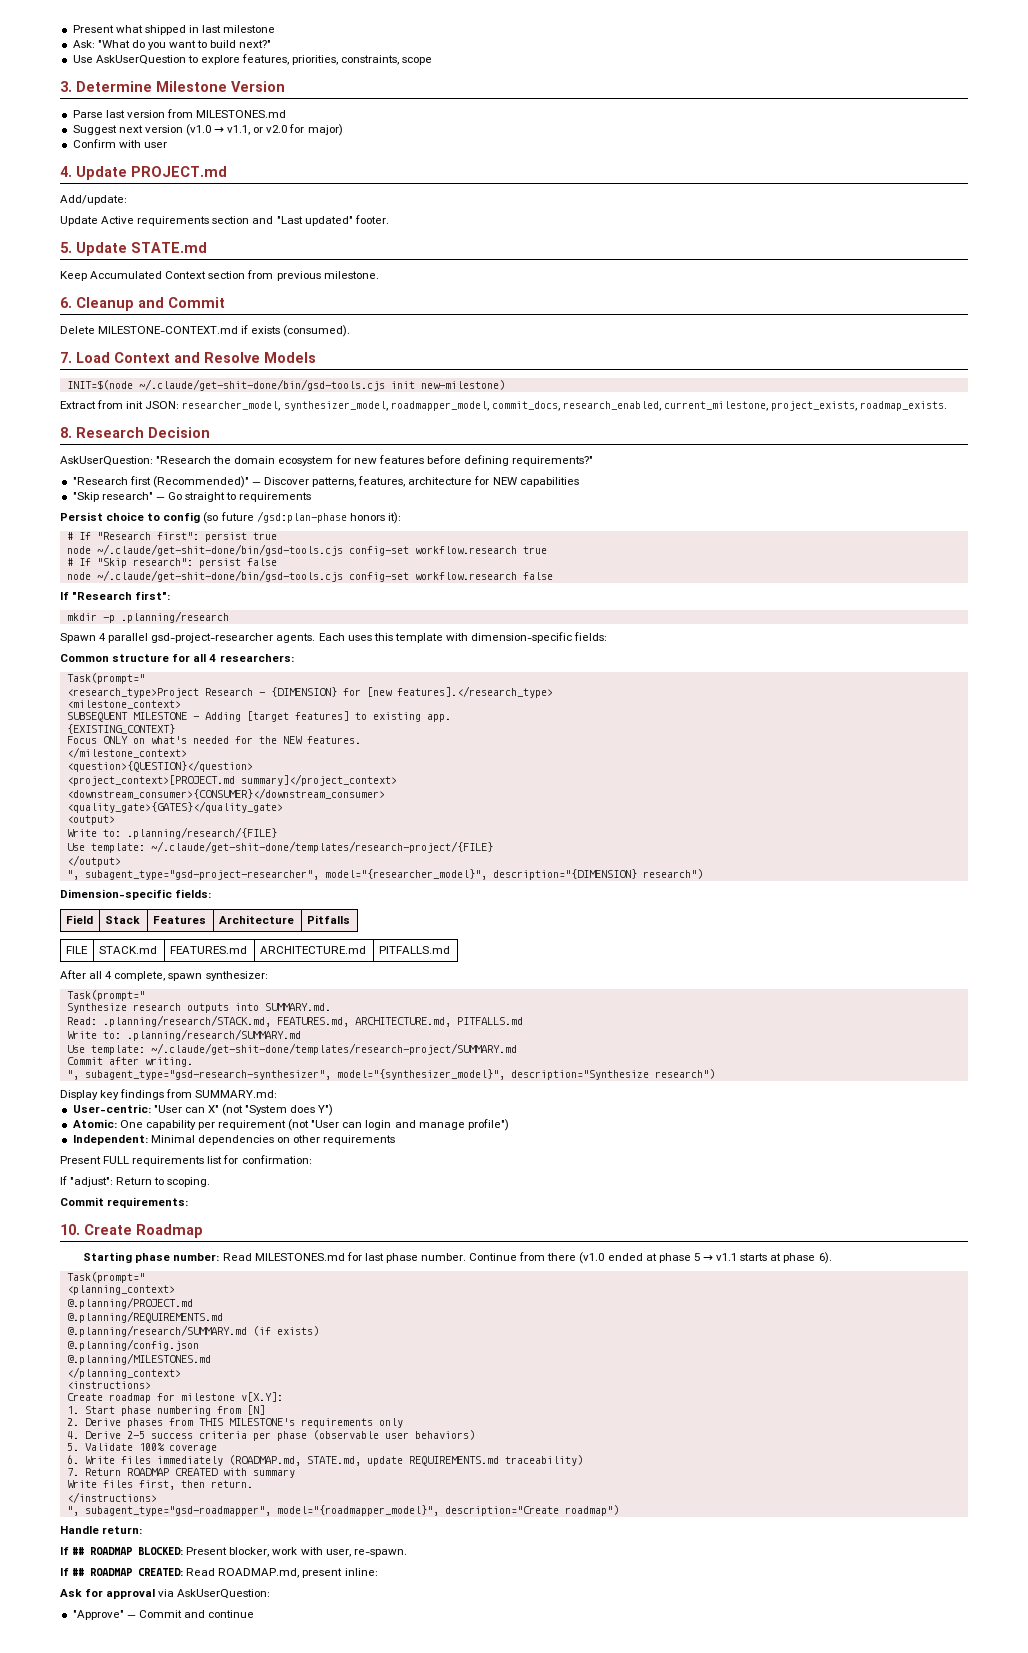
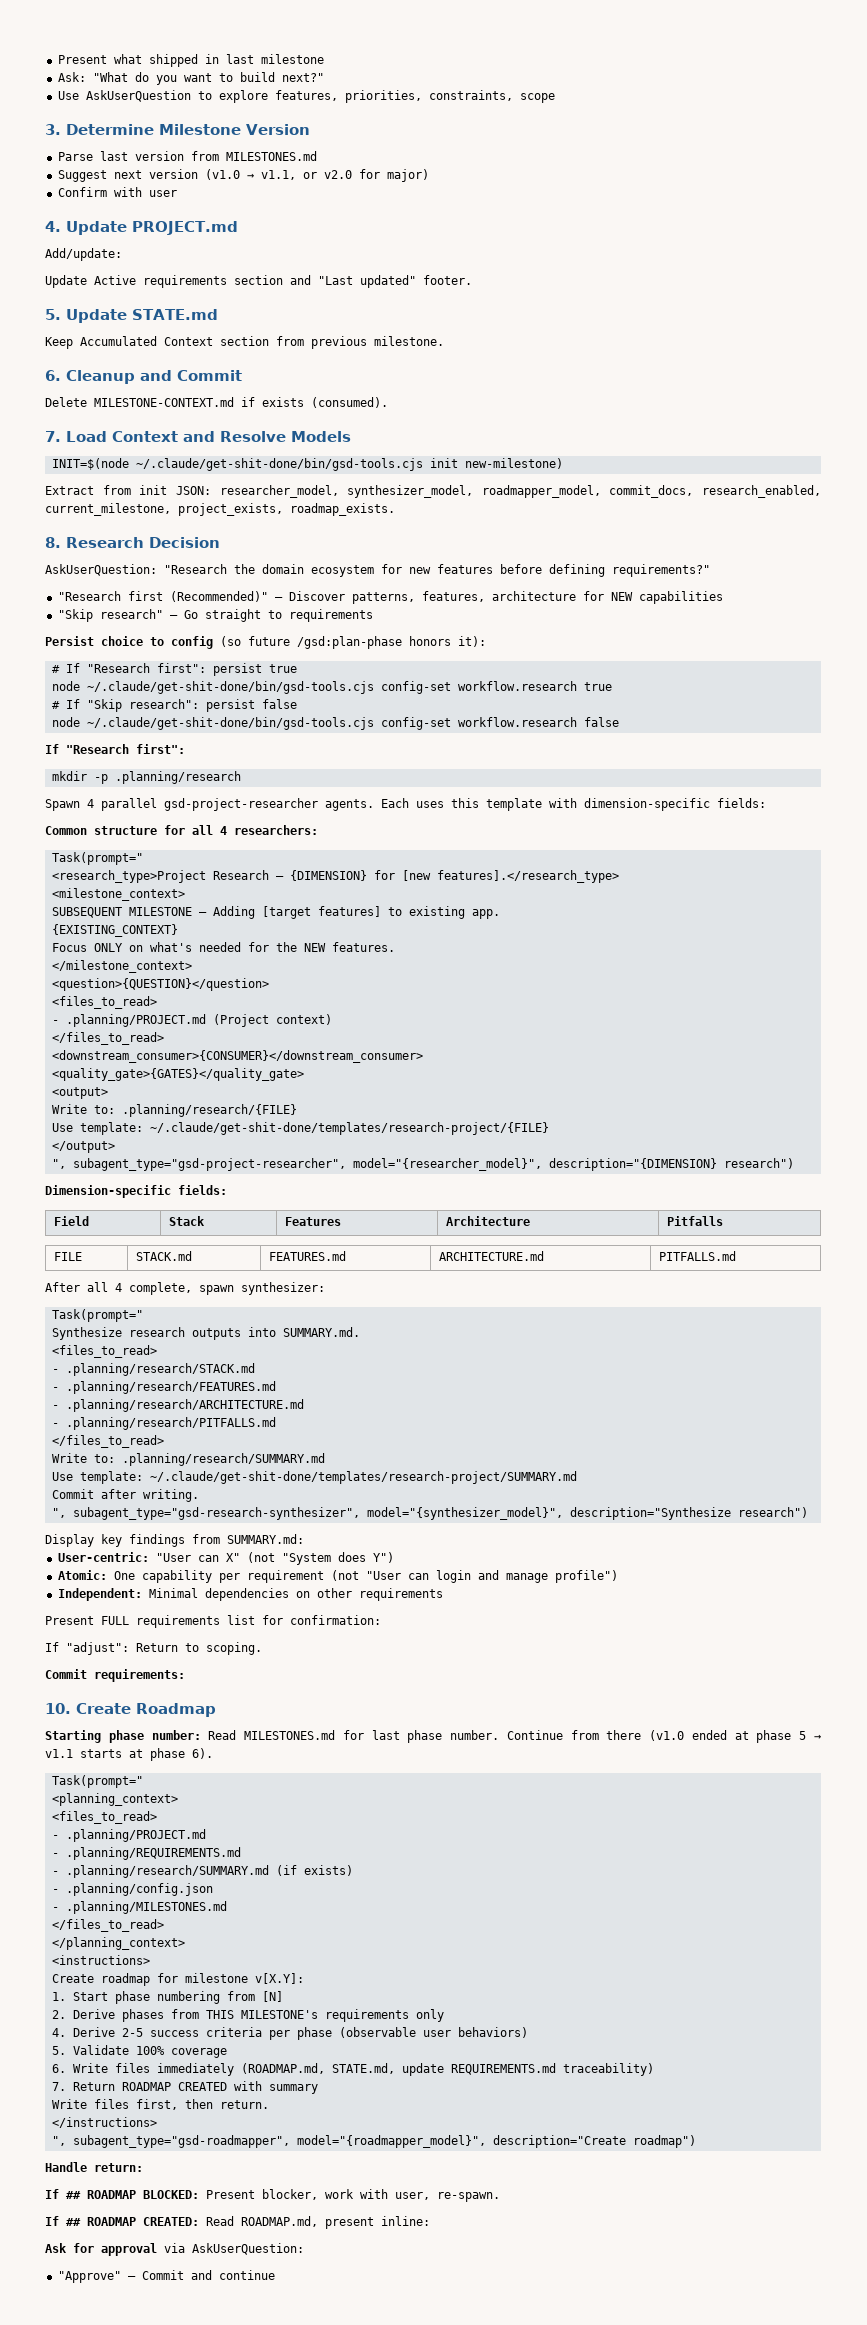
  <question>{QUESTION}</question>
- <project_context>[PROJECT.md summary]</project_context>
+ <files_to_read>
+ - .planning/PROJECT.md (Project context)
+ </files_to_read>
  Synthesize research outputs into SUMMARY.md.
- Read: .planning/research/STACK.md, FEATURES.md, ARCHITECTURE.md, PITFALLS.md
+ <files_to_read>
+ - .planning/research/STACK.md
+ - .planning/research/FEATURES.md
+ - .planning/research/ARCHITECTURE.md
+ - .planning/research/PITFALLS.md
+ </files_to_read>
  <planning_context>
- @.planning/PROJECT.md
- @.planning/REQUIREMENTS.md
- @.planning/research/SUMMARY.md (if exists)
- @.planning/config.json
- @.planning/MILESTONES.md
+ <files_to_read>
+ - .planning/PROJECT.md
+ - .planning/REQUIREMENTS.md
+ - .planning/research/SUMMARY.md (if exists)
+ - .planning/config.json
+ - .planning/MILESTONES.md
+ </files_to_read>

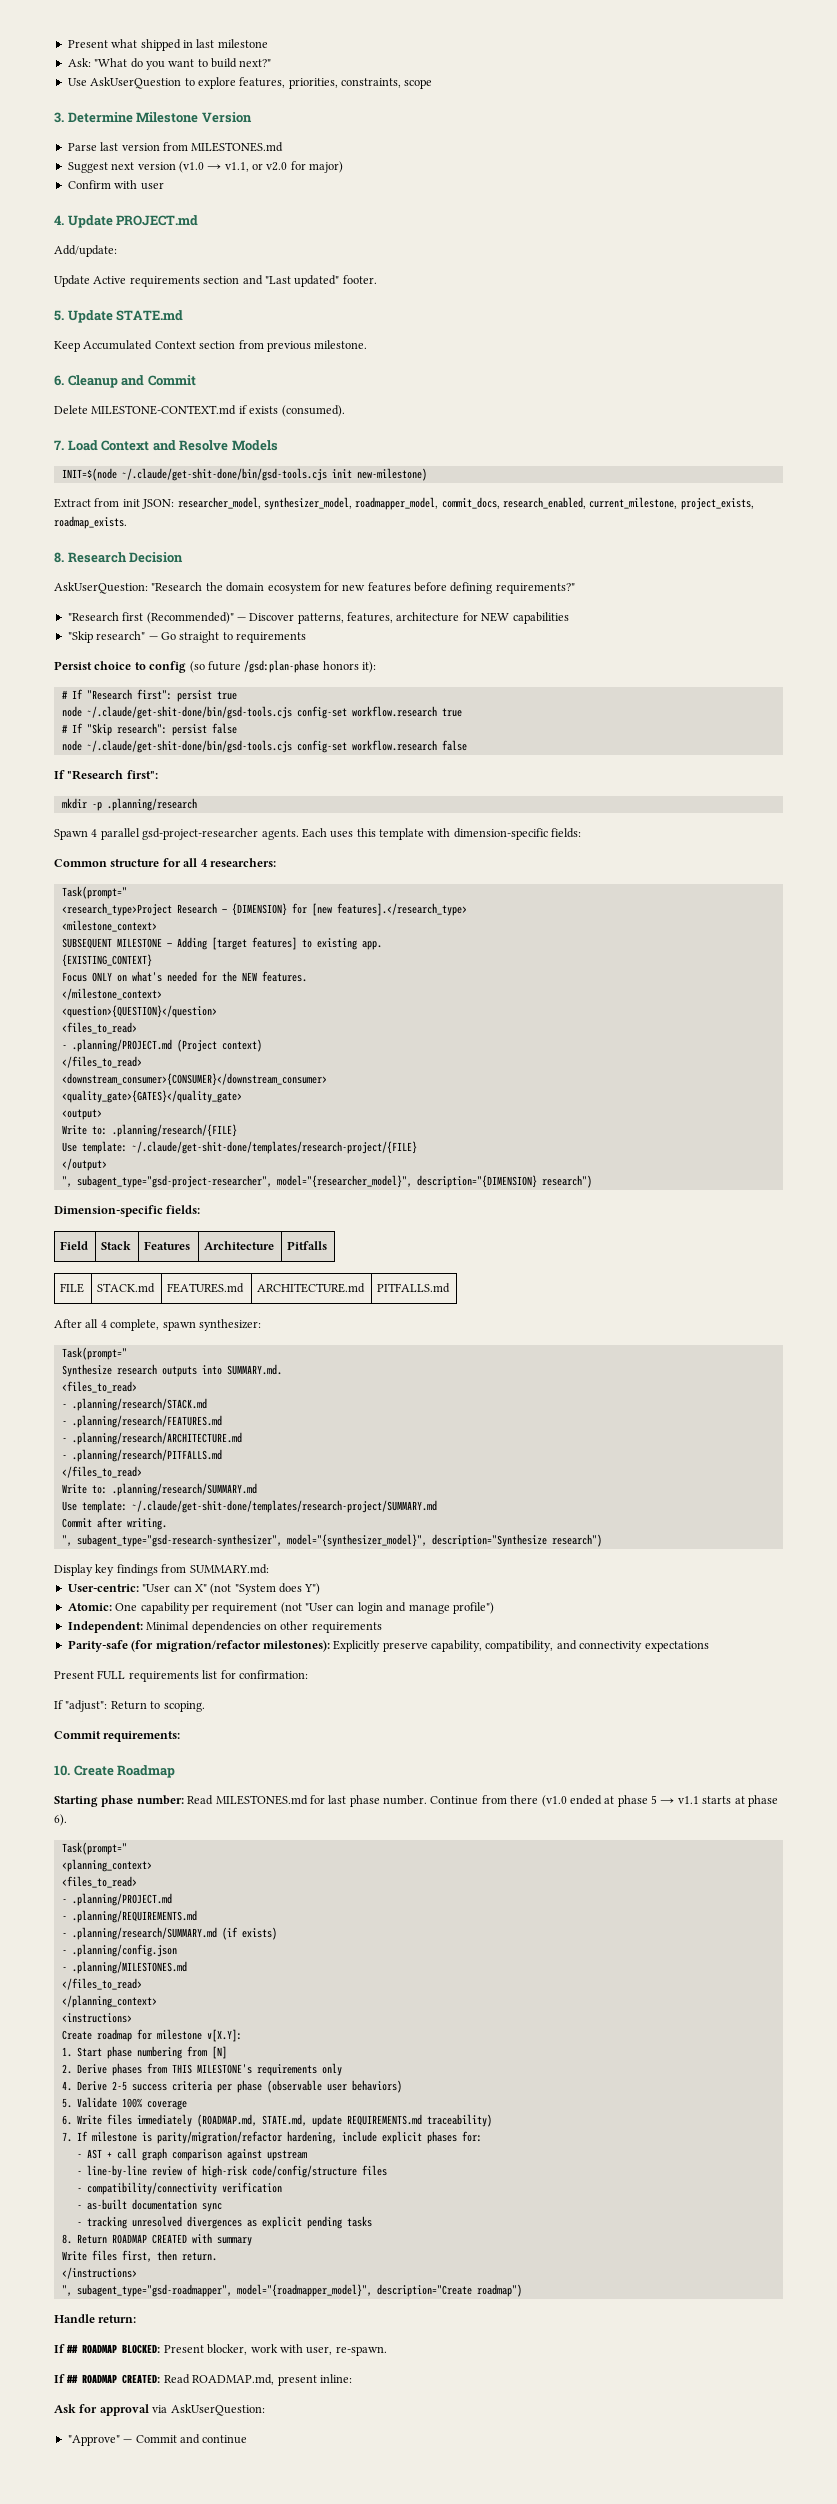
+ Parity-safe (for migration/refactor milestones): Explicitly preserve capability, compatibility, and connectivity expectations
- 7. Return ROADMAP CREATED with summary
+ 7. If milestone is parity/migration/refactor hardening, include explicit phases for:
+ - AST + call graph comparison against upstream
+ - line-by-line review of high-risk code/config/structure files
+ - compatibility/connectivity verification
+ - as-built documentation sync
+ - tracking unresolved divergences as explicit pending tasks
+ 8. Return ROADMAP CREATED with summary

